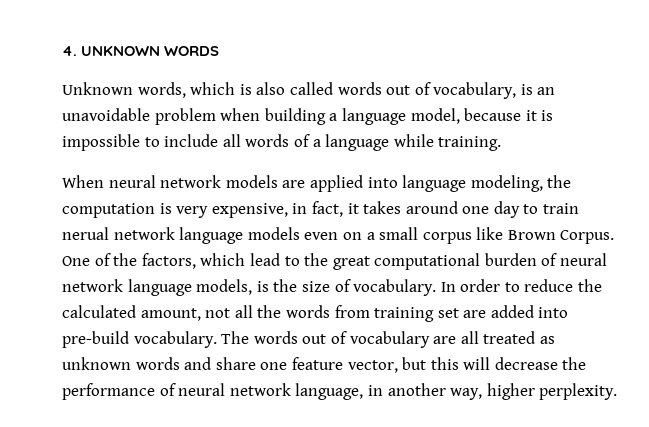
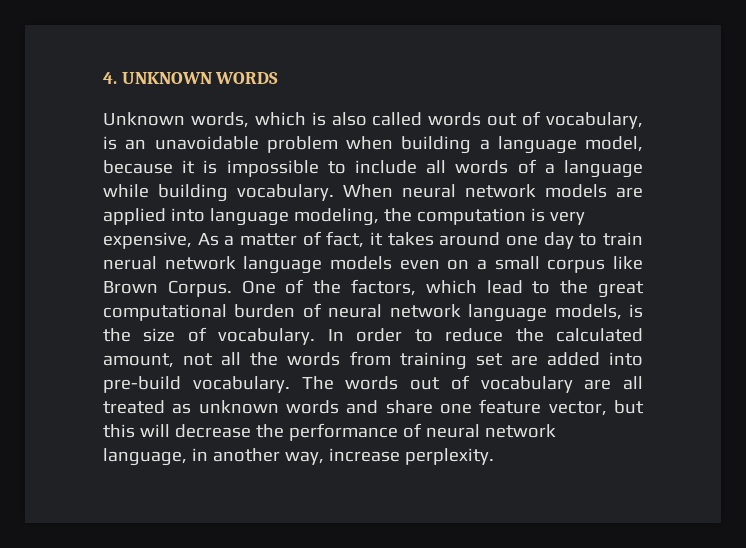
- Unknown words, which is also called words out of vocabulary, is an unavoidable problem when building a language model, because it is impossible to include all words of a language while training.
- When neural network models are applied into language modeling, the computation is very expensive, in fact, it takes around one day to train nerual network language models even on a small corpus like Brown Corpus.
+ Unknown words, which is also called words out of vocabulary, is an unavoidable problem when building a language model, because it is impossible to include all words of a language while building vocabulary. When neural network models are applied into language modeling, the computation is very expensive, As a matter of fact, it takes around one day to train nerual network language models even on a small corpus like Brown Corpus.
- The words out of vocabulary are all treated as unknown words and share one feature vector, but this will decrease the performance of neural network language, in another way, higher perplexity.
+ The words out of vocabulary are all treated as unknown words and share one feature vector, but this will decrease the performance of neural network language, in another way, increase perplexity.

